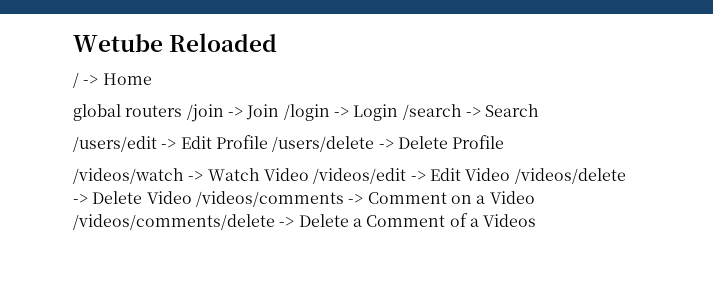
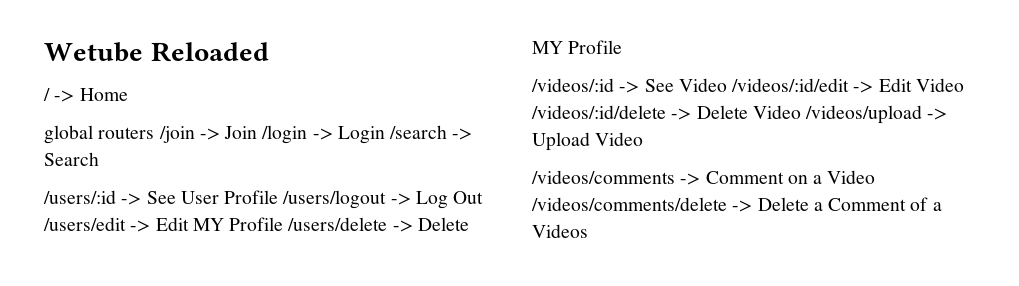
- /users/edit -> Edit Profile /users/delete -> Delete Profile
+ /users/:id -> See User Profile /users/logout -> Log Out /users/edit -> Edit MY Profile /users/delete -> Delete MY Profile
- /videos/watch -> Watch Video /videos/edit -> Edit Video /videos/delete -> Delete Video /videos/comments -> Comment on a Video /videos/comments/delete -> Delete a Comment of a Videos
+ /videos/:id -> See Video /videos/:id/edit -> Edit Video /videos/:id/delete -> Delete Video /videos/upload -> Upload Video
+ /videos/comments -> Comment on a Video /videos/comments/delete -> Delete a Comment of a Videos

